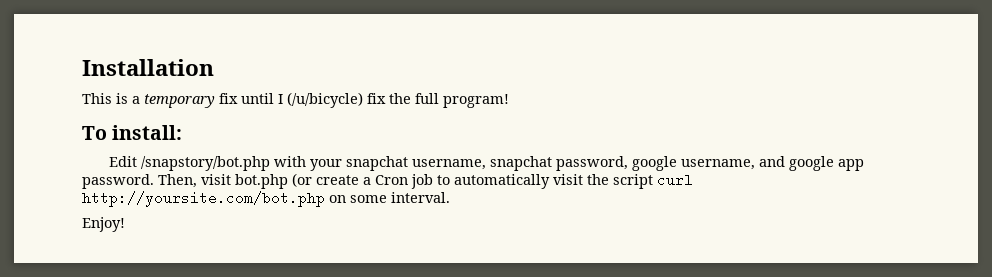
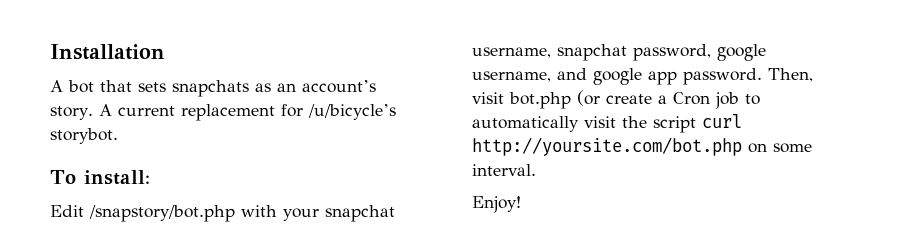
- This is a temporary fix until I (/u/bicycle) fix the full program!
+ A bot that sets snapchats as an account’s story. A current replacement for /u/bicycle’s storybot.

